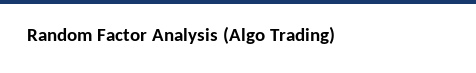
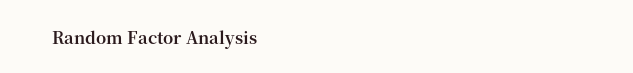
- Random Factor Analysis (Algo Trading)
+ Random Factor Analysis

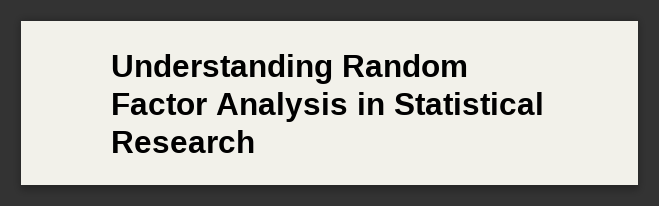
- Random Factor Analysis
+ Understanding Random Factor Analysis in Statistical Research

